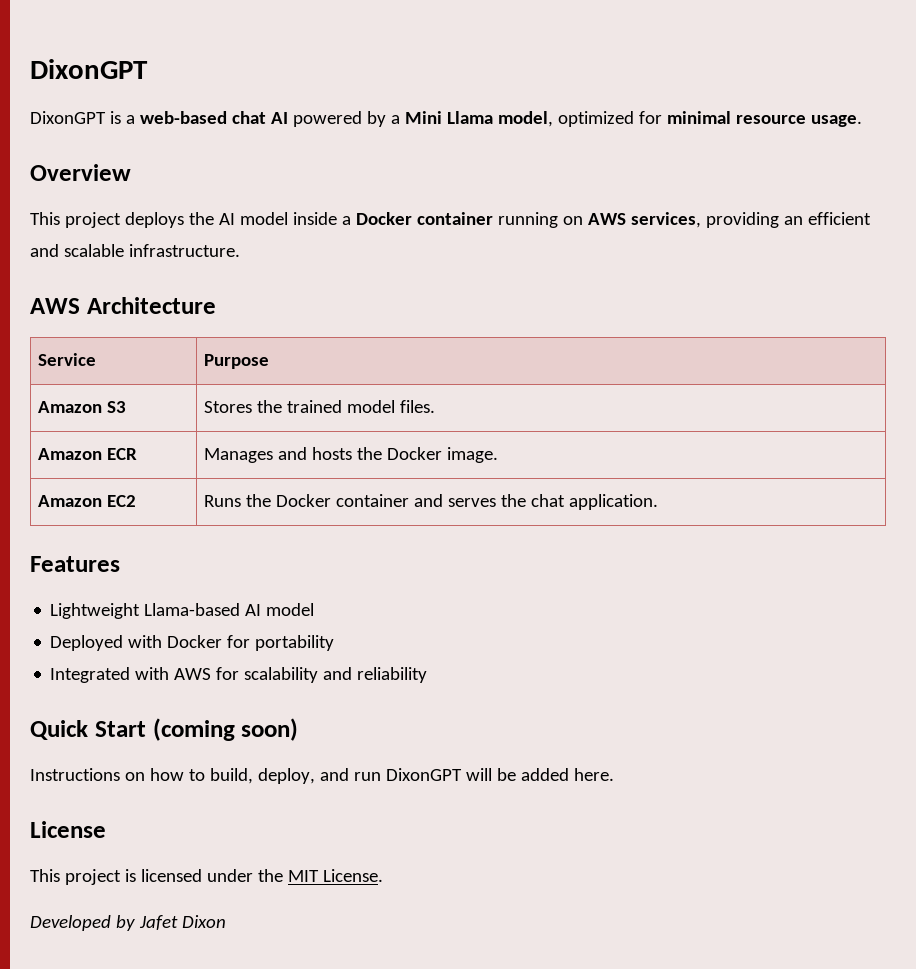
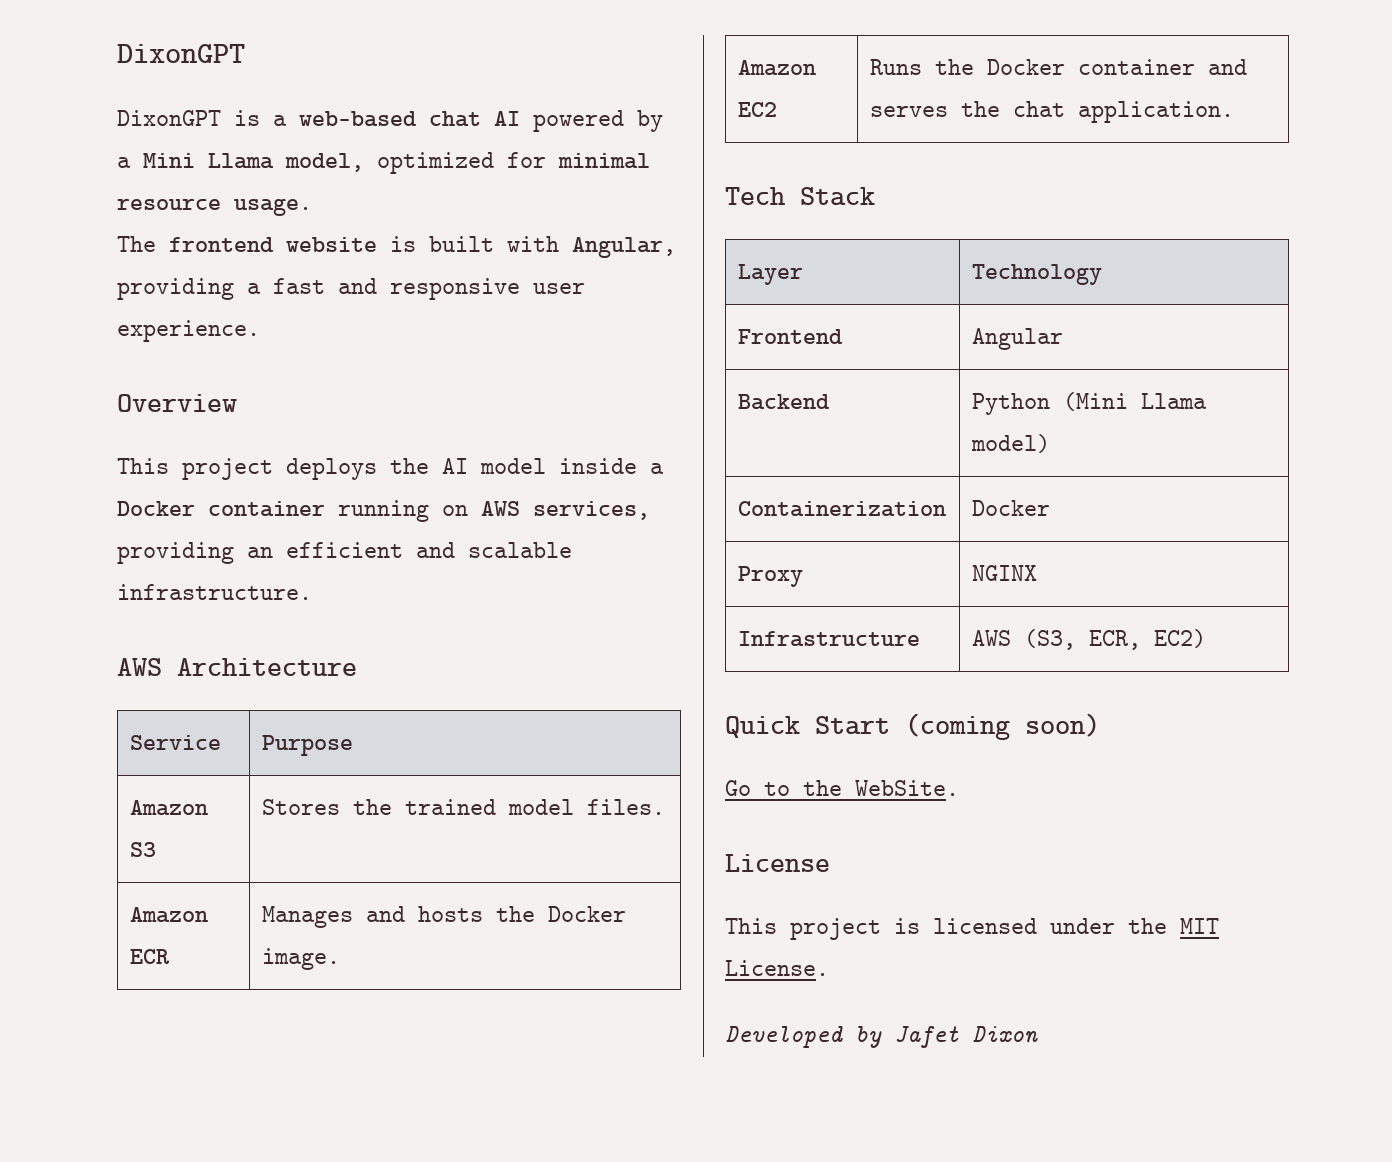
+ The frontend website is built with Angular, providing a fast and responsive user experience.
- Features
- Lightweight Llama-based AI model
- Deployed with Docker for portability
- Integrated with AWS for scalability and reliability
+ Tech Stack
+ Layer | Technology
+ Frontend | Angular
+ Backend | Python (Mini Llama model)
+ Containerization | Docker
+ Proxy | NGINX
+ Infrastructure | AWS (S3, ECR, EC2)
  Quick Start (coming soon)
- Instructions on how to build, deploy, and run DixonGPT will be added here.
+ Go to the WebSite.

